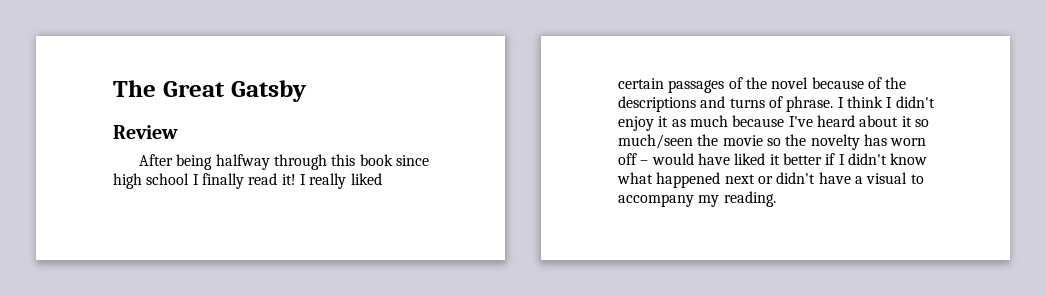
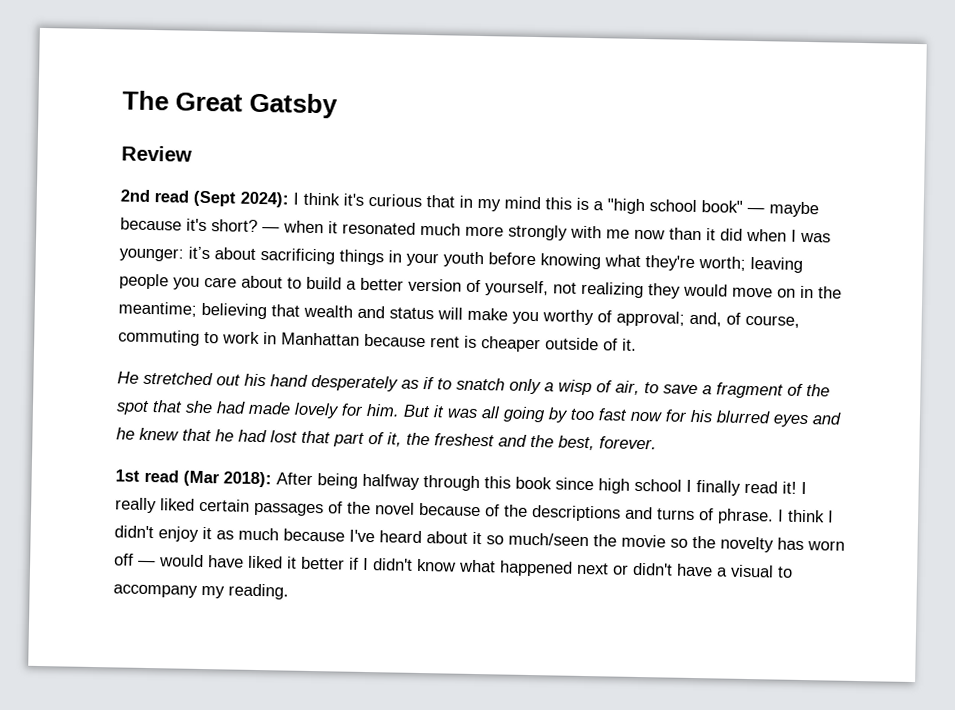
- After being halfway through this book since high school I finally read it!
+ 2nd read (Sept 2024): I think it's curious that in my mind this is a "high school book" — maybe because it's short? — when it resonated much more strongly with me now than it did when I was younger: it’s about sacrificing things in your youth before knowing what they're worth; leaving people you care about to build a better version of yourself, not realizing they would move on in the meantime; believing that wealth and status will make you worthy of approval; and, of course, commuting to work in Manhattan because rent is cheaper outside of it.
+ He stretched out his hand desperately as if to snatch only a wisp of air, to save a fragment of the spot that she had made lovely for him. But it was all going by too fast now for his blurred eyes and he knew that he had lost that part of it, the freshest and the best, forever.
+ 1st read (Mar 2018): After being halfway through this book since high school I finally read it!
- I think I didn't enjoy it as much because I've heard about it so much/seen the movie so the novelty has worn off – would have liked it better if I didn't know what happened next or didn't have a visual to accompany my reading.
+ I think I didn't enjoy it as much because I've heard about it so much/seen the movie so the novelty has worn off — would have liked it better if I didn't know what happened next or didn't have a visual to accompany my reading.

